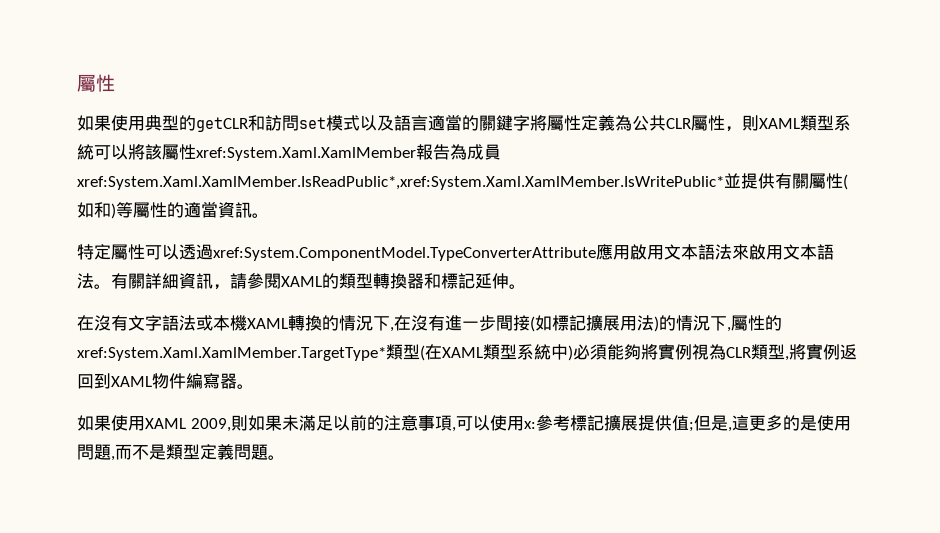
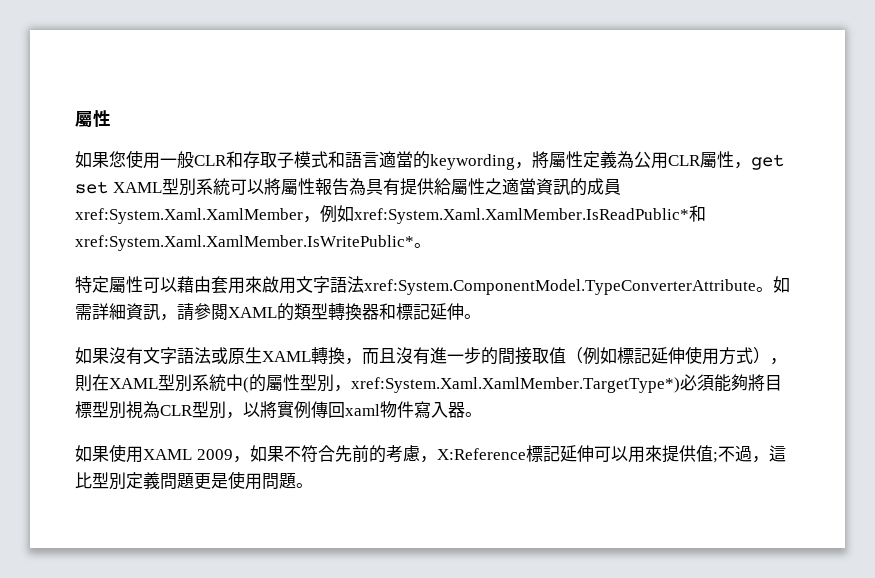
- 如果使用典型的getCLR和訪問set模式以及語言適當的關鍵字將屬性定義為公共CLR屬性，則XAML類型系統可以將該屬性xref:System.Xaml.XamlMember報告為成員xref:System.Xaml.XamlMember.IsReadPublic*,xref:System.Xaml.XamlMember.IsWritePublic*並提供有關屬性(如和)等屬性的適當資訊。
- 特定屬性可以透過xref:System.ComponentModel.TypeConverterAttribute應用啟用文本語法來啟用文本語法。有關詳細資訊，請參閱XAML的類型轉換器和標記延伸。
+ 如果您使用一般CLR和存取子模式和語言適當的keywording，將屬性定義為公用CLR屬性，get set XAML型別系統可以將屬性報告為具有提供給屬性之適當資訊的成員xref:System.Xaml.XamlMember，例如xref:System.Xaml.XamlMember.IsReadPublic*和xref:System.Xaml.XamlMember.IsWritePublic*。
+ 特定屬性可以藉由套用來啟用文字語法xref:System.ComponentModel.TypeConverterAttribute。如需詳細資訊，請參閱XAML的類型轉換器和標記延伸。
- 在沒有文字語法或本機XAML轉換的情況下,在沒有進一步間接(如標記擴展用法)的情況下,屬性的xref:System.Xaml.XamlMember.TargetType*類型(在XAML類型系統中)必須能夠將實例視為CLR類型,將實例返回到XAML物件編寫器。
- 如果使用XAML 2009,則如果未滿足以前的注意事項,可以使用x:參考標記擴展提供值;但是,這更多的是使用問題,而不是類型定義問題。
+ 如果沒有文字語法或原生XAML轉換，而且沒有進一步的間接取值（例如標記延伸使用方式），則在XAML型別系統中(的屬性型別，xref:System.Xaml.XamlMember.TargetType*)必須能夠將目標型別視為CLR型別，以將實例傳回xaml物件寫入器。
+ 如果使用XAML 2009，如果不符合先前的考慮，X:Reference標記延伸可以用來提供值;不過，這比型別定義問題更是使用問題。

